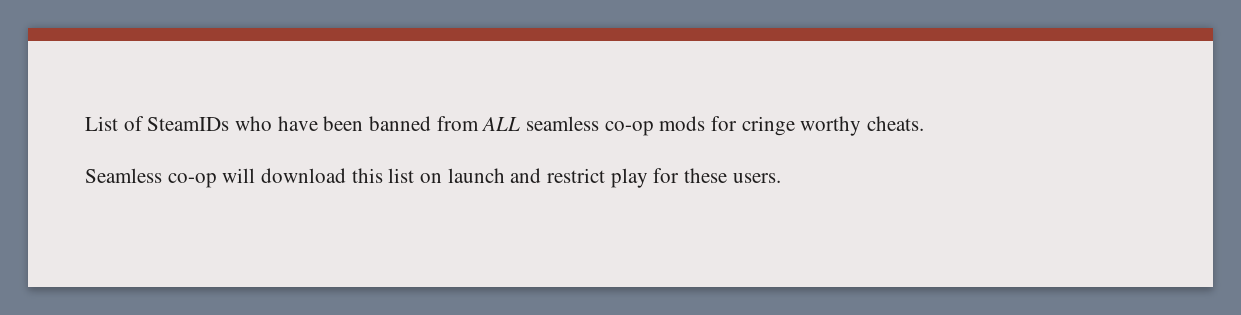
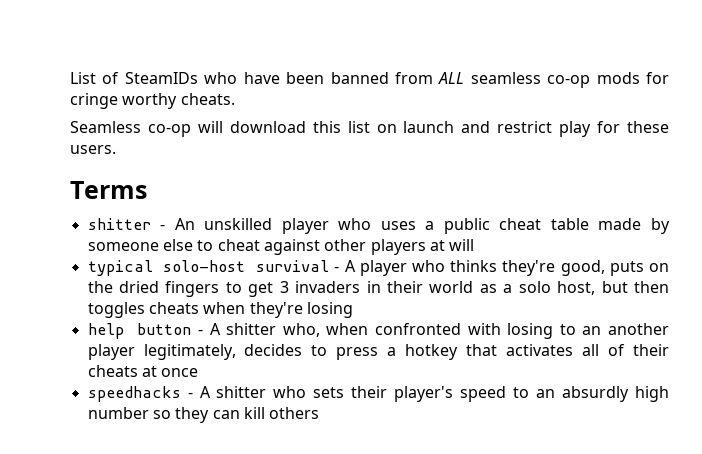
+ Terms
+ shitter - An unskilled player who uses a public cheat table made by someone else to cheat against other players at will
+ typical solo-host survival - A player who thinks they're good, puts on the dried fingers to get 3 invaders in their world as a solo host, but then toggles cheats when they're losing
+ help button - A shitter who, when confronted with losing to an another player legitimately, decides to press a hotkey that activates all of their cheats at once
+ speedhacks - A shitter who sets their player's speed to an absurdly high number so they can kill others

